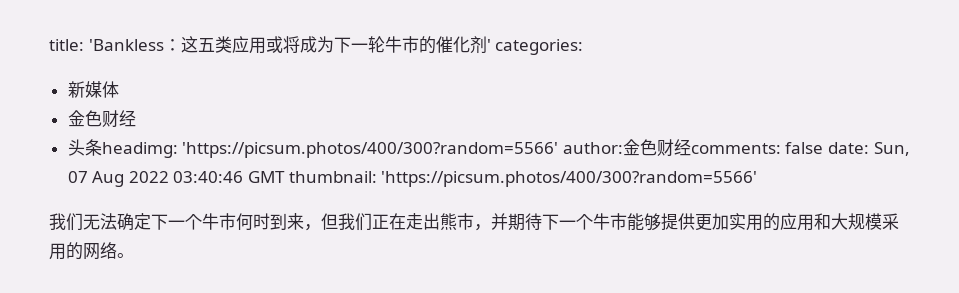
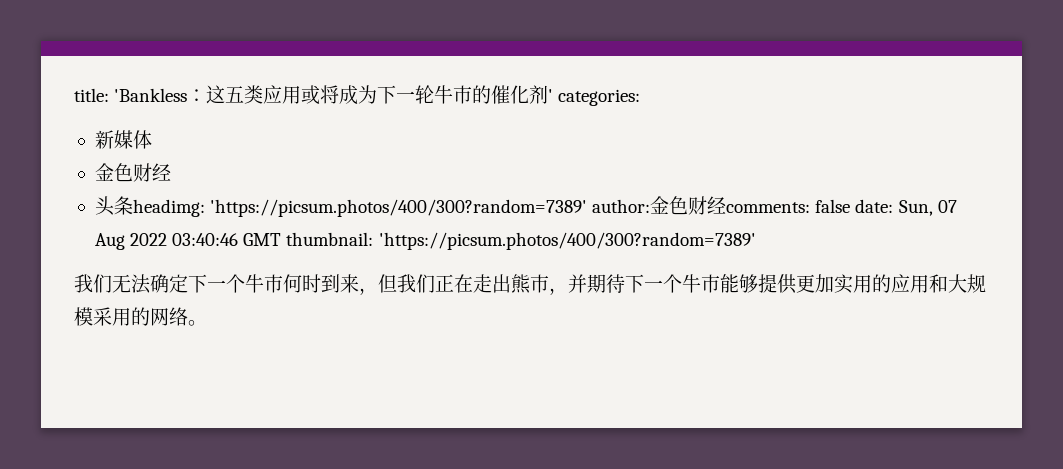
- 头条headimg: 'https://picsum.photos/400/300?random=5566' author:金色财经comments: false date: Sun, 07 Aug 2022 03:40:46 GMT thumbnail: 'https://picsum.photos/400/300?random=5566'
+ 头条headimg: 'https://picsum.photos/400/300?random=7389' author:金色财经comments: false date: Sun, 07 Aug 2022 03:40:46 GMT thumbnail: 'https://picsum.photos/400/300?random=7389'

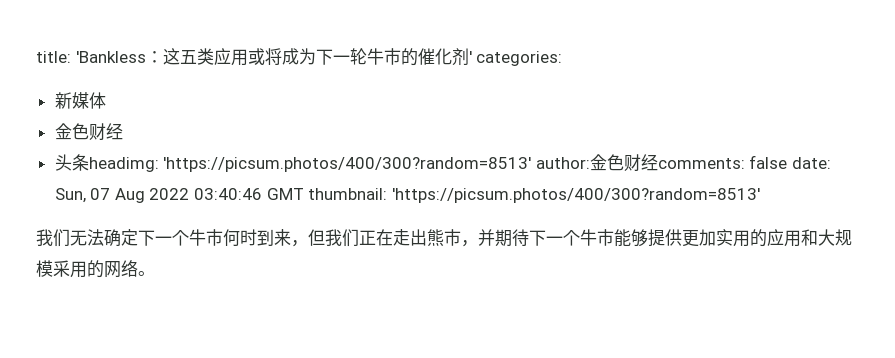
- 头条headimg: 'https://picsum.photos/400/300?random=7389' author:金色财经comments: false date: Sun, 07 Aug 2022 03:40:46 GMT thumbnail: 'https://picsum.photos/400/300?random=7389'
+ 头条headimg: 'https://picsum.photos/400/300?random=8513' author:金色财经comments: false date: Sun, 07 Aug 2022 03:40:46 GMT thumbnail: 'https://picsum.photos/400/300?random=8513'

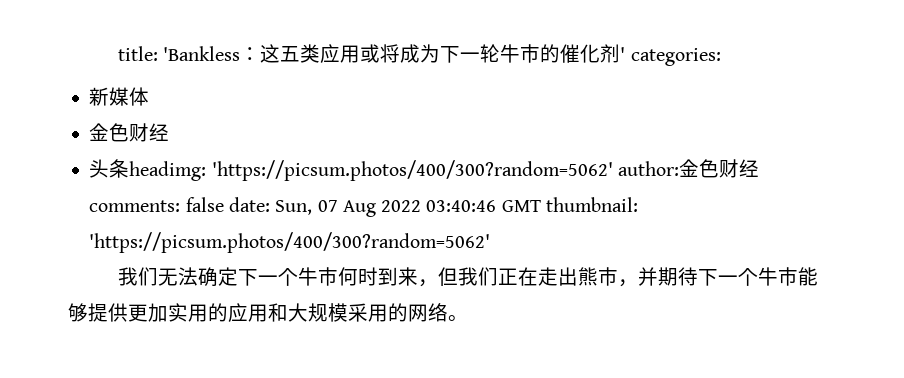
- 头条headimg: 'https://picsum.photos/400/300?random=8513' author:金色财经comments: false date: Sun, 07 Aug 2022 03:40:46 GMT thumbnail: 'https://picsum.photos/400/300?random=8513'
+ 头条headimg: 'https://picsum.photos/400/300?random=5062' author:金色财经comments: false date: Sun, 07 Aug 2022 03:40:46 GMT thumbnail: 'https://picsum.photos/400/300?random=5062'

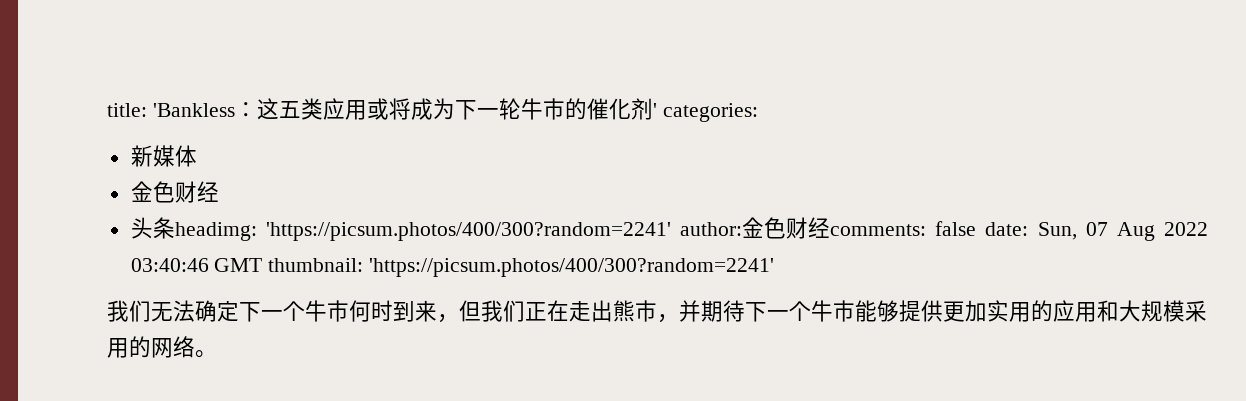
- 头条headimg: 'https://picsum.photos/400/300?random=5062' author:金色财经comments: false date: Sun, 07 Aug 2022 03:40:46 GMT thumbnail: 'https://picsum.photos/400/300?random=5062'
+ 头条headimg: 'https://picsum.photos/400/300?random=2241' author:金色财经comments: false date: Sun, 07 Aug 2022 03:40:46 GMT thumbnail: 'https://picsum.photos/400/300?random=2241'

